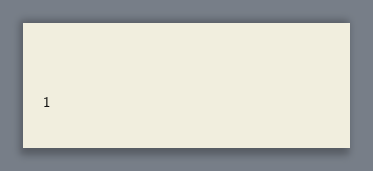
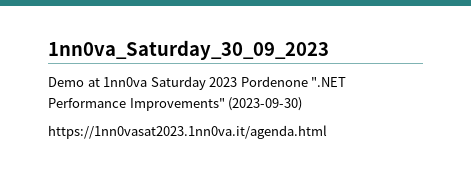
- 1
+ 1nn0va_Saturday_30_09_2023
+ Demo at 1nn0va Saturday 2023 Pordenone ".NET Performance Improvements" (2023-09-30)
+ https://1nn0vasat2023.1nn0va.it/agenda.html

